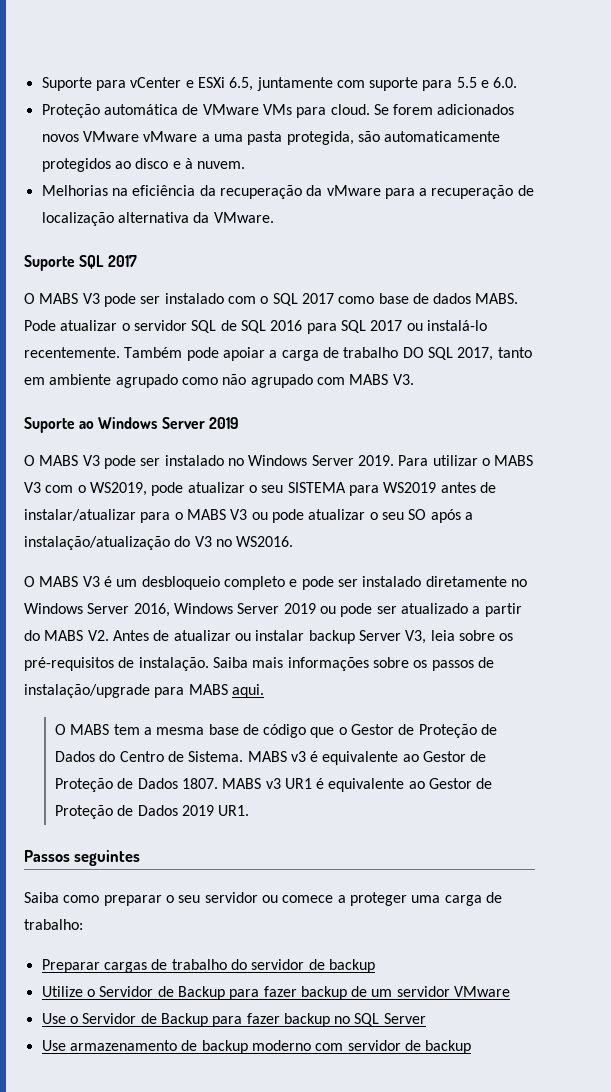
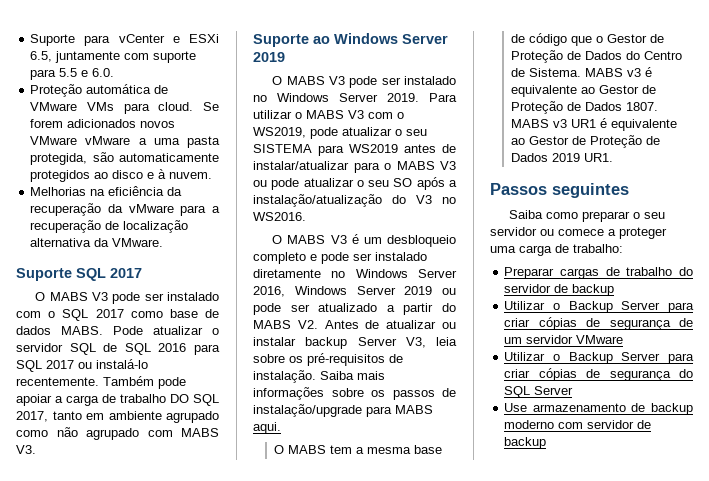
- Utilize o Servidor de Backup para fazer backup de um servidor VMware
- Use o Servidor de Backup para fazer backup no SQL Server
+ Utilizar o Backup Server para criar cópias de segurança de um servidor VMware
+ Utilizar o Backup Server para criar cópias de segurança do SQL Server

